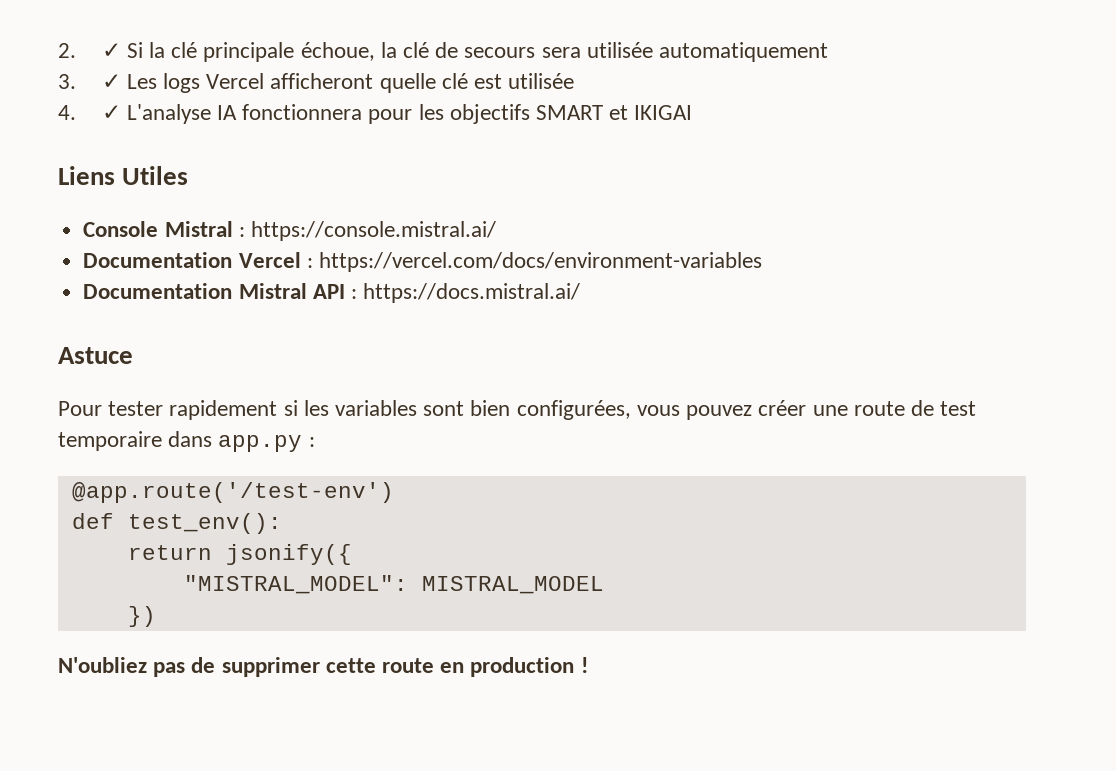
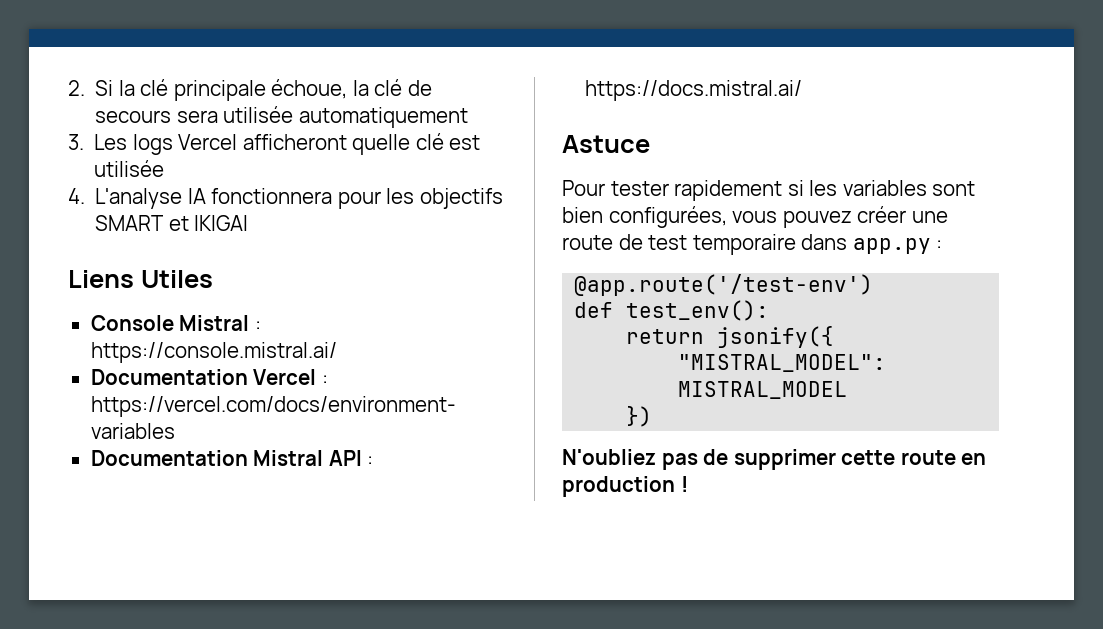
- 2. ✓ Si la clé principale échoue, la clé de secours sera utilisée automatiquement
+ 2. Si la clé principale échoue, la clé de secours sera utilisée automatiquement
- 3. ✓ Les logs Vercel afficheront quelle clé est utilisée
+ 3. Les logs Vercel afficheront quelle clé est utilisée
- 4. ✓ L'analyse IA fonctionnera pour les objectifs SMART et IKIGAI
+ 4. L'analyse IA fonctionnera pour les objectifs SMART et IKIGAI

